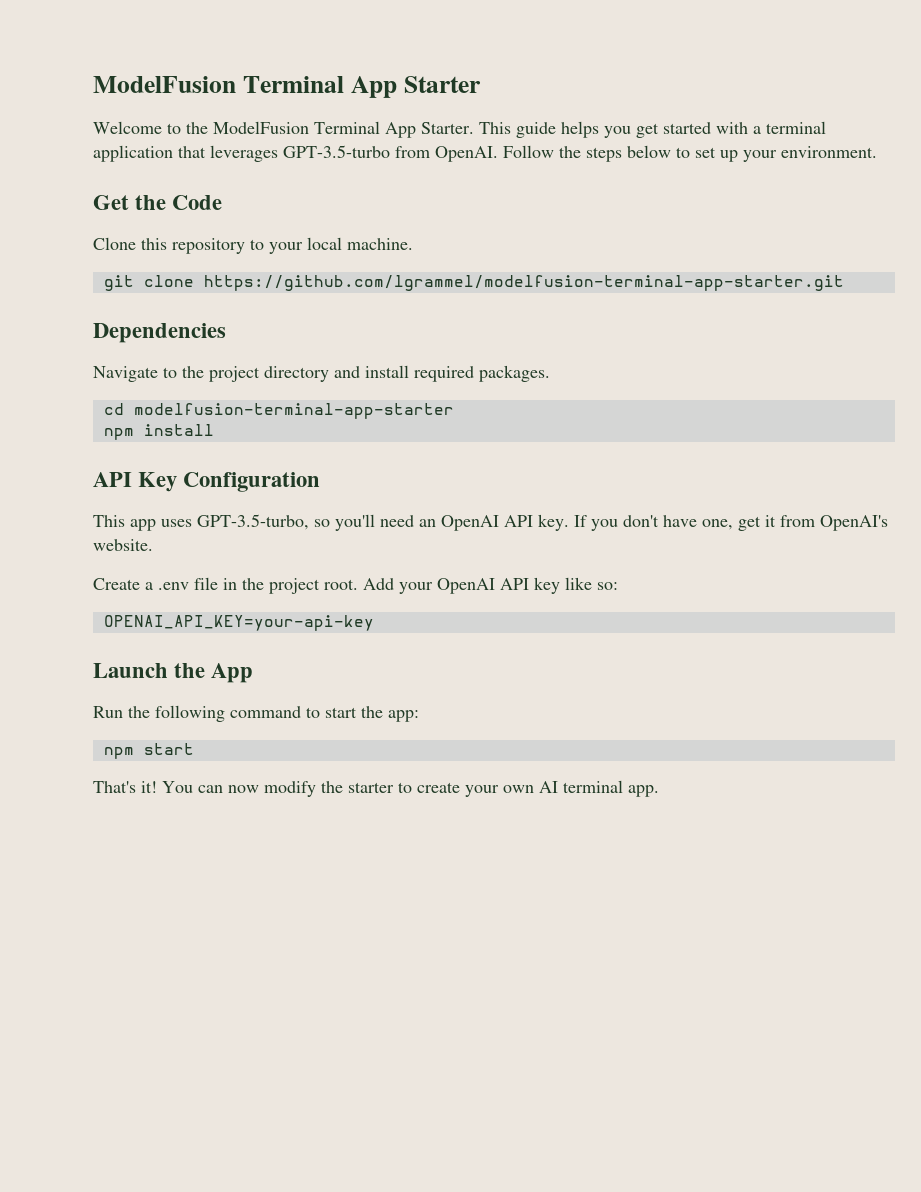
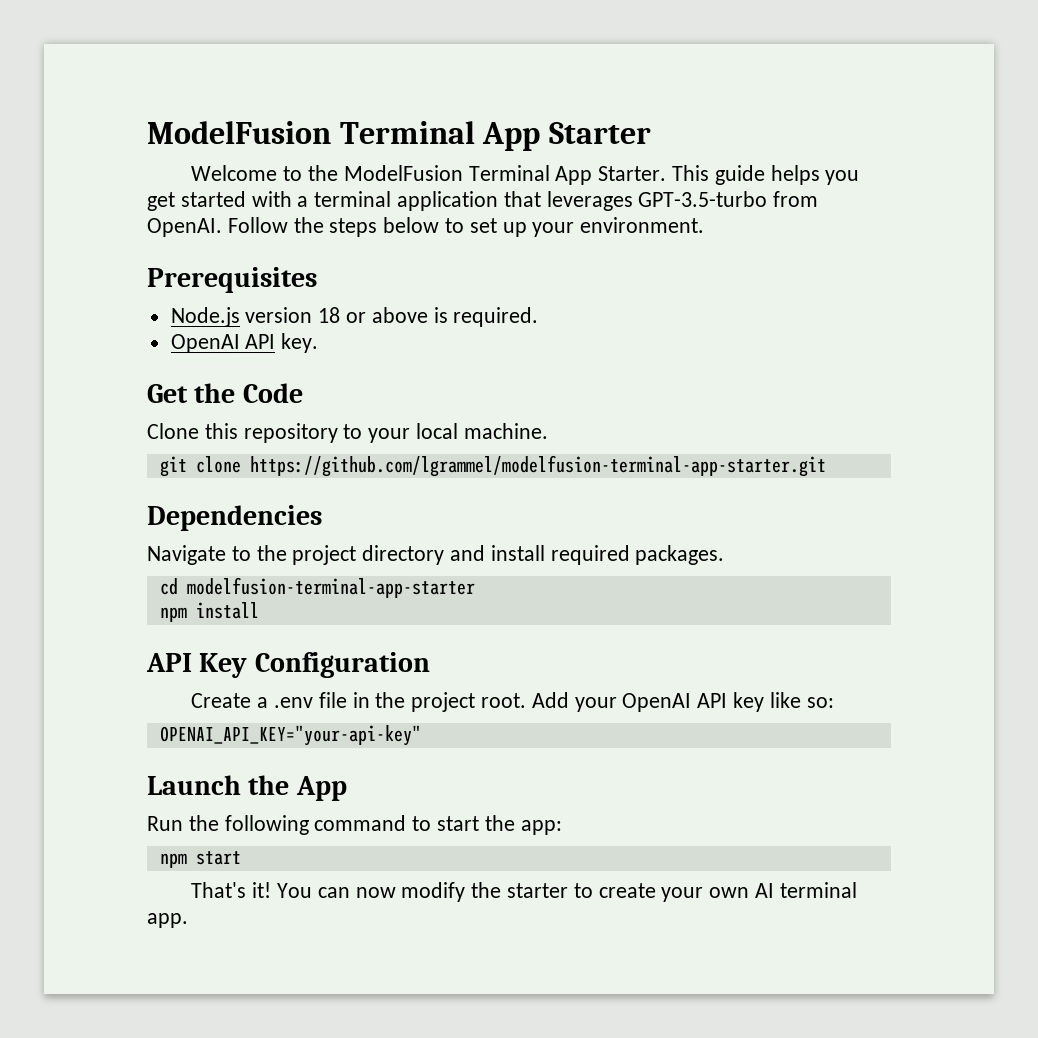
+ Prerequisites
+ Node.js version 18 or above is required.
+ OpenAI API key.
- This app uses GPT-3.5-turbo, so you'll need an OpenAI API key. If you don't have one, get it from OpenAI's website.
- OPENAI_API_KEY=your-api-key
+ OPENAI_API_KEY="your-api-key"

